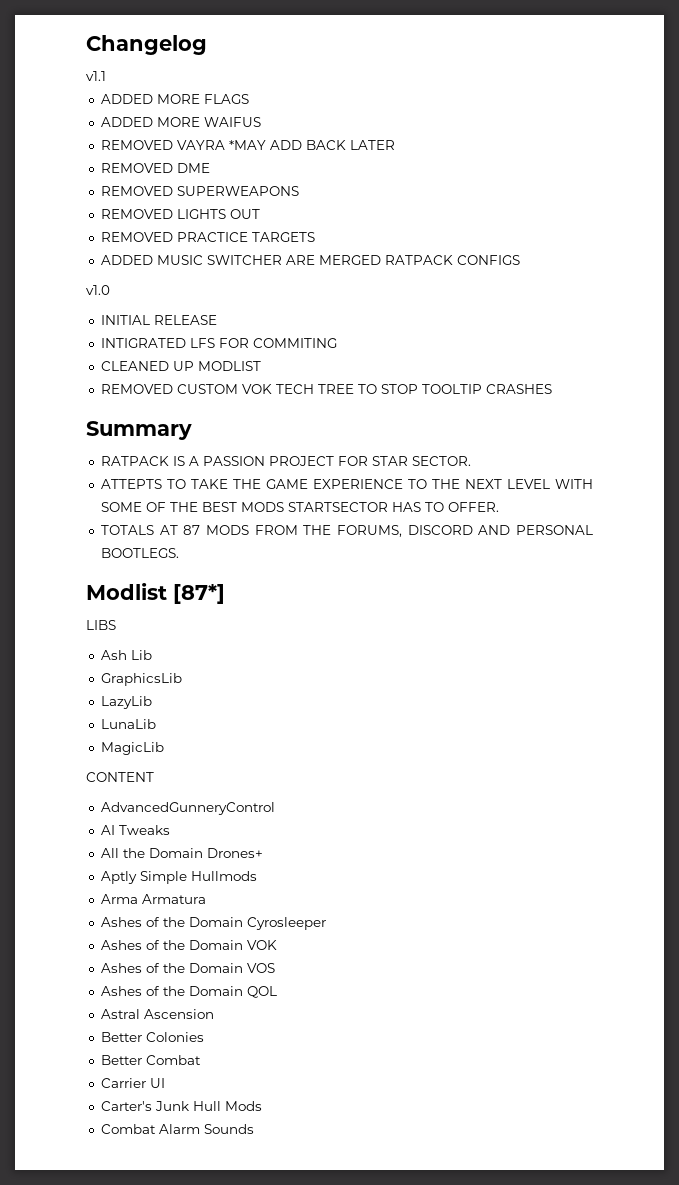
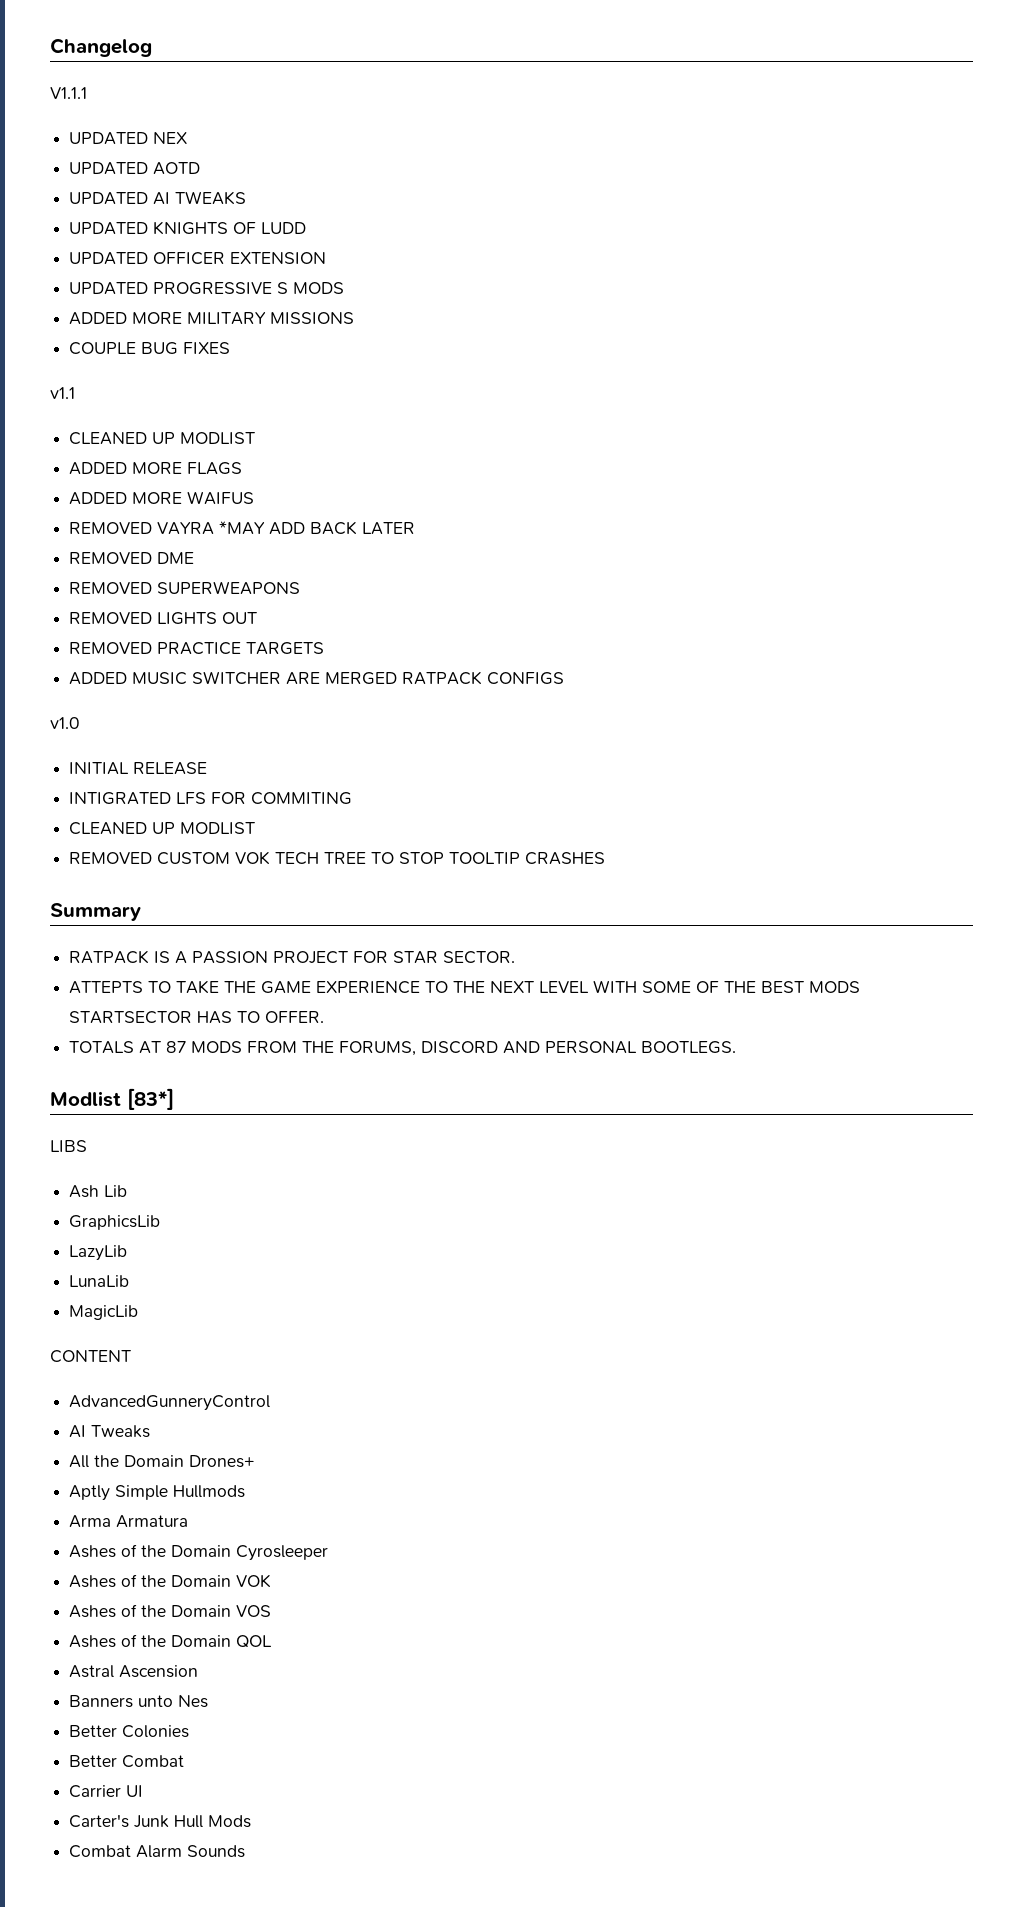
+ V1.1.1
+ UPDATED NEX
+ UPDATED AOTD
+ UPDATED AI TWEAKS
+ UPDATED KNIGHTS OF LUDD
+ UPDATED OFFICER EXTENSION
+ UPDATED PROGRESSIVE S MODS
+ ADDED MORE MILITARY MISSIONS
+ COUPLE BUG FIXES
  v1.1
+ CLEANED UP MODLIST
- Modlist [87*]
+ Modlist [83*]
+ Banners unto Nes

